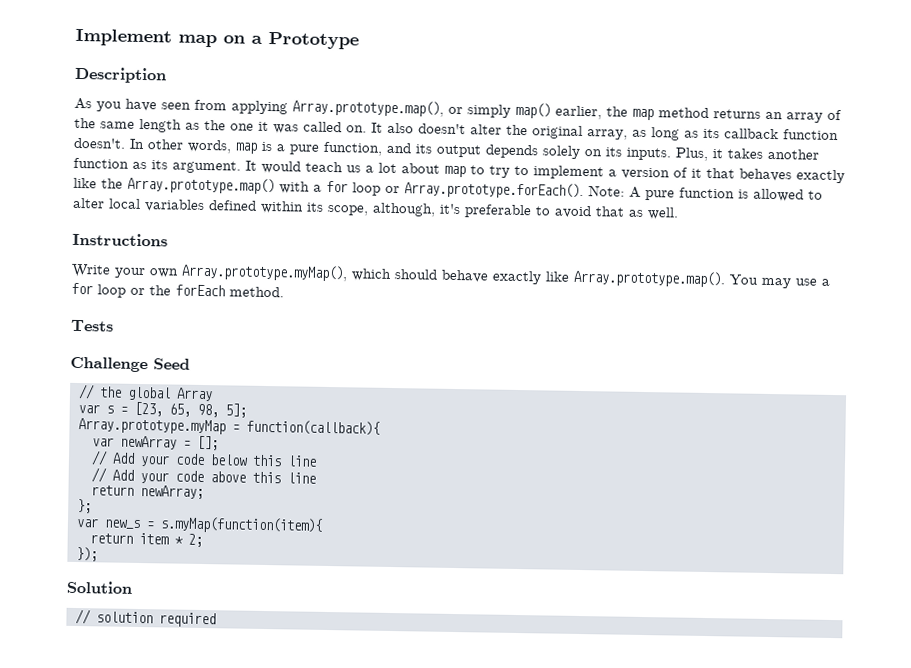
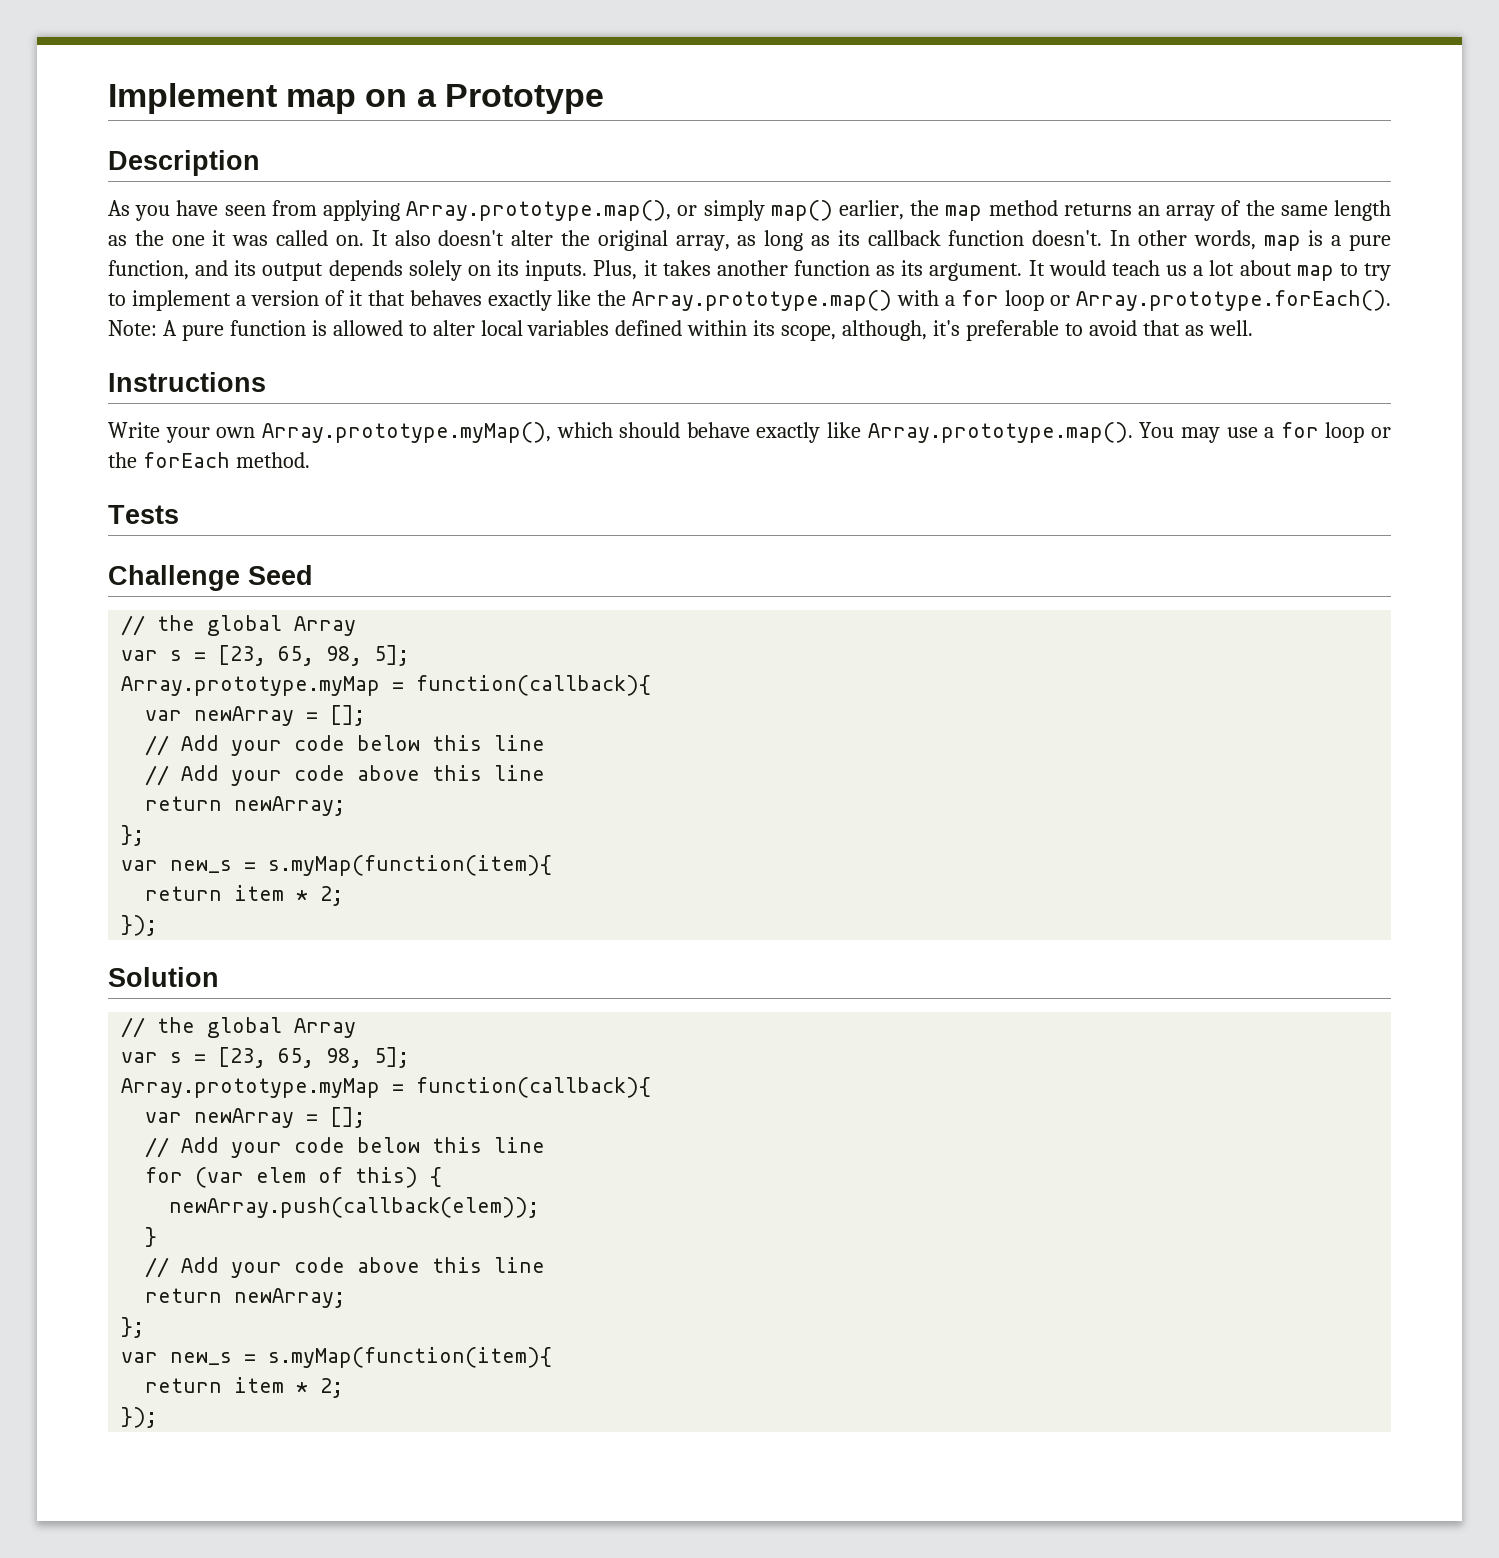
  Solution
- // solution required
+ // the global Array
+ var s = [23, 65, 98, 5];
+ Array.prototype.myMap = function(callback){
+ var newArray = [];
+ // Add your code below this line
+ for (var elem of this) {
+ newArray.push(callback(elem));
+ }
+ // Add your code above this line
+ return newArray;
+ };
+ var new_s = s.myMap(function(item){
+ return item * 2;
+ });

